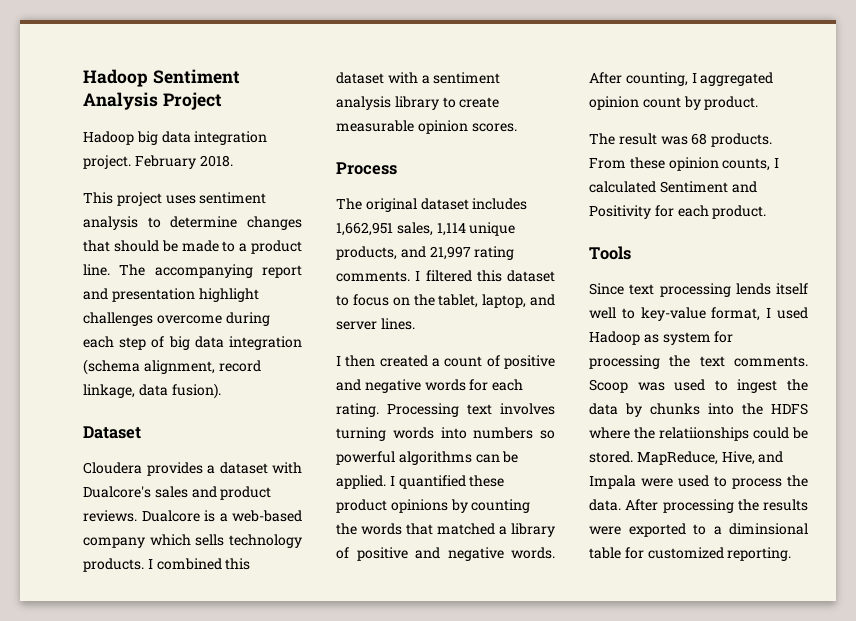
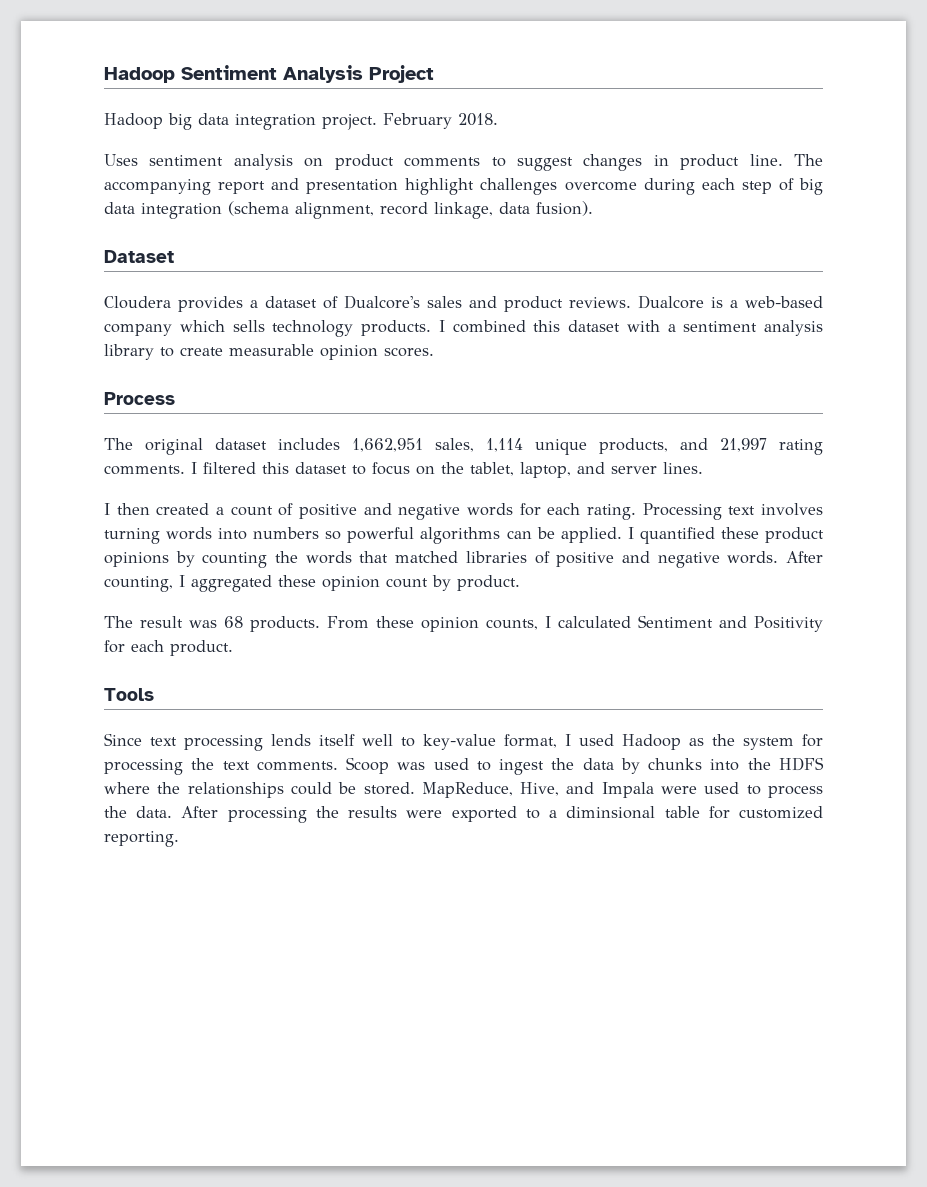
- This project uses sentiment analysis to determine changes that should be made to a product line.
+ Uses sentiment analysis on product comments to suggest changes in product line.
- Cloudera provides a dataset with Dualcore's sales and product reviews.
+ Cloudera provides a dataset of Dualcore's sales and product reviews.
- I quantified these product opinions by counting the words that matched a library of positive and negative words.
+ I quantified these product opinions by counting the words that matched libraries of positive and negative words.
- After counting, I aggregated opinion count by product.
+ After counting, I aggregated these opinion count by product.
- Since text processing lends itself well to key-value format, I used Hadoop as system for processing the text comments.
+ Since text processing lends itself well to key-value format, I used Hadoop as the system for processing the text comments.
- Scoop was used to ingest the data by chunks into the HDFS where the relatiionships could be stored.
+ Scoop was used to ingest the data by chunks into the HDFS where the relationships could be stored.

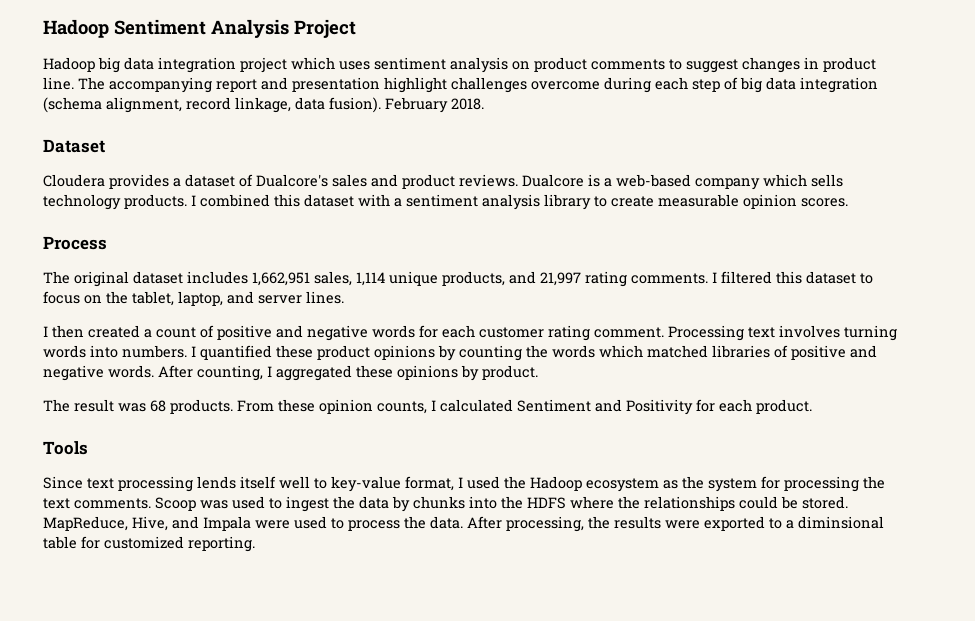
- Hadoop big data integration project. February 2018.
- Uses sentiment analysis on product comments to suggest changes in product line.
+ Hadoop big data integration project which uses sentiment analysis on product comments to suggest changes in product line.
+ February 2018.
- I then created a count of positive and negative words for each rating.
+ I then created a count of positive and negative words for each customer rating comment.
- Processing text involves turning words into numbers so powerful algorithms can be applied.
+ Processing text involves turning words into numbers.
- I quantified these product opinions by counting the words that matched libraries of positive and negative words.
+ I quantified these product opinions by counting the words which matched libraries of positive and negative words.
- After counting, I aggregated these opinion count by product.
+ After counting, I aggregated these opinions by product.
- Since text processing lends itself well to key-value format, I used Hadoop as the system for processing the text comments.
+ Since text processing lends itself well to key-value format, I used the Hadoop ecosystem as the system for processing the text comments.
- After processing the results were exported to a diminsional table for customized reporting.
+ After processing, the results were exported to a diminsional table for customized reporting.

